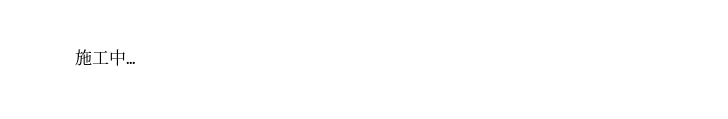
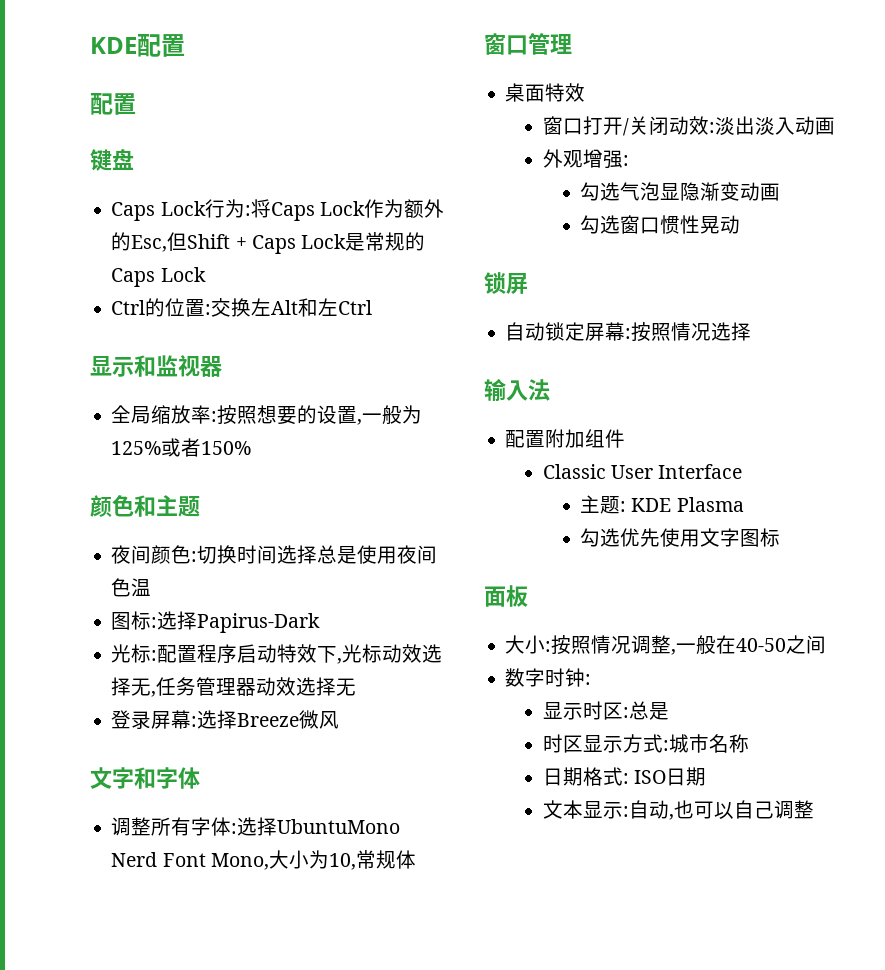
- 施工中...
+ KDE配置
+ 配置
+ 键盘
+ Caps Lock行为:将Caps Lock作为额外的Esc,但Shift + Caps Lock是常规的Caps Lock
+ Ctrl的位置:交换左Alt和左Ctrl
+ 显示和监视器
+ 全局缩放率:按照想要的设置,一般为125%或者150%
+ 颜色和主题
+ 夜间颜色:切换时间选择总是使用夜间色温
+ 图标:选择Papirus-Dark
+ 光标:配置程序启动特效下,光标动效选择无,任务管理器动效选择无
+ 登录屏幕:选择Breeze微风
+ 文字和字体
+ 调整所有字体:选择UbuntuMono Nerd Font Mono,大小为10,常规体
+ 窗口管理
+ 桌面特效
+ 窗口打开/关闭动效:淡出淡入动画
+ 外观增强:
+ 勾选气泡显隐渐变动画
+ 勾选窗口惯性晃动
+ 锁屏
+ 自动锁定屏幕:按照情况选择
+ 输入法
+ 配置附加组件
+ Classic User Interface
+ 主题: KDE Plasma
+ 勾选优先使用文字图标
+ 面板
+ 大小:按照情况调整,一般在40-50之间
+ 数字时钟:
+ 显示时区:总是
+ 时区显示方式:城市名称
+ 日期格式: ISO日期
+ 文本显示:自动,也可以自己调整

